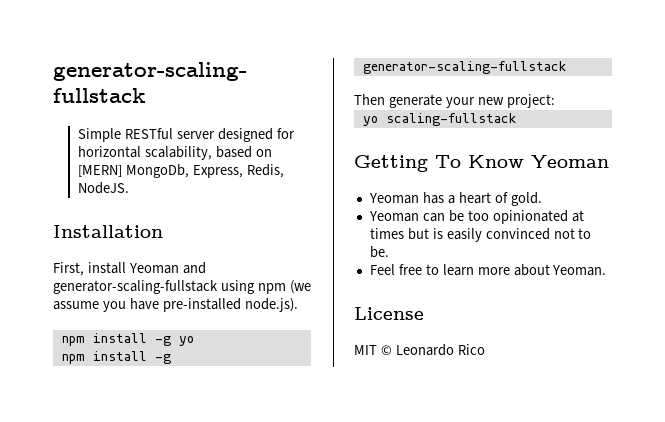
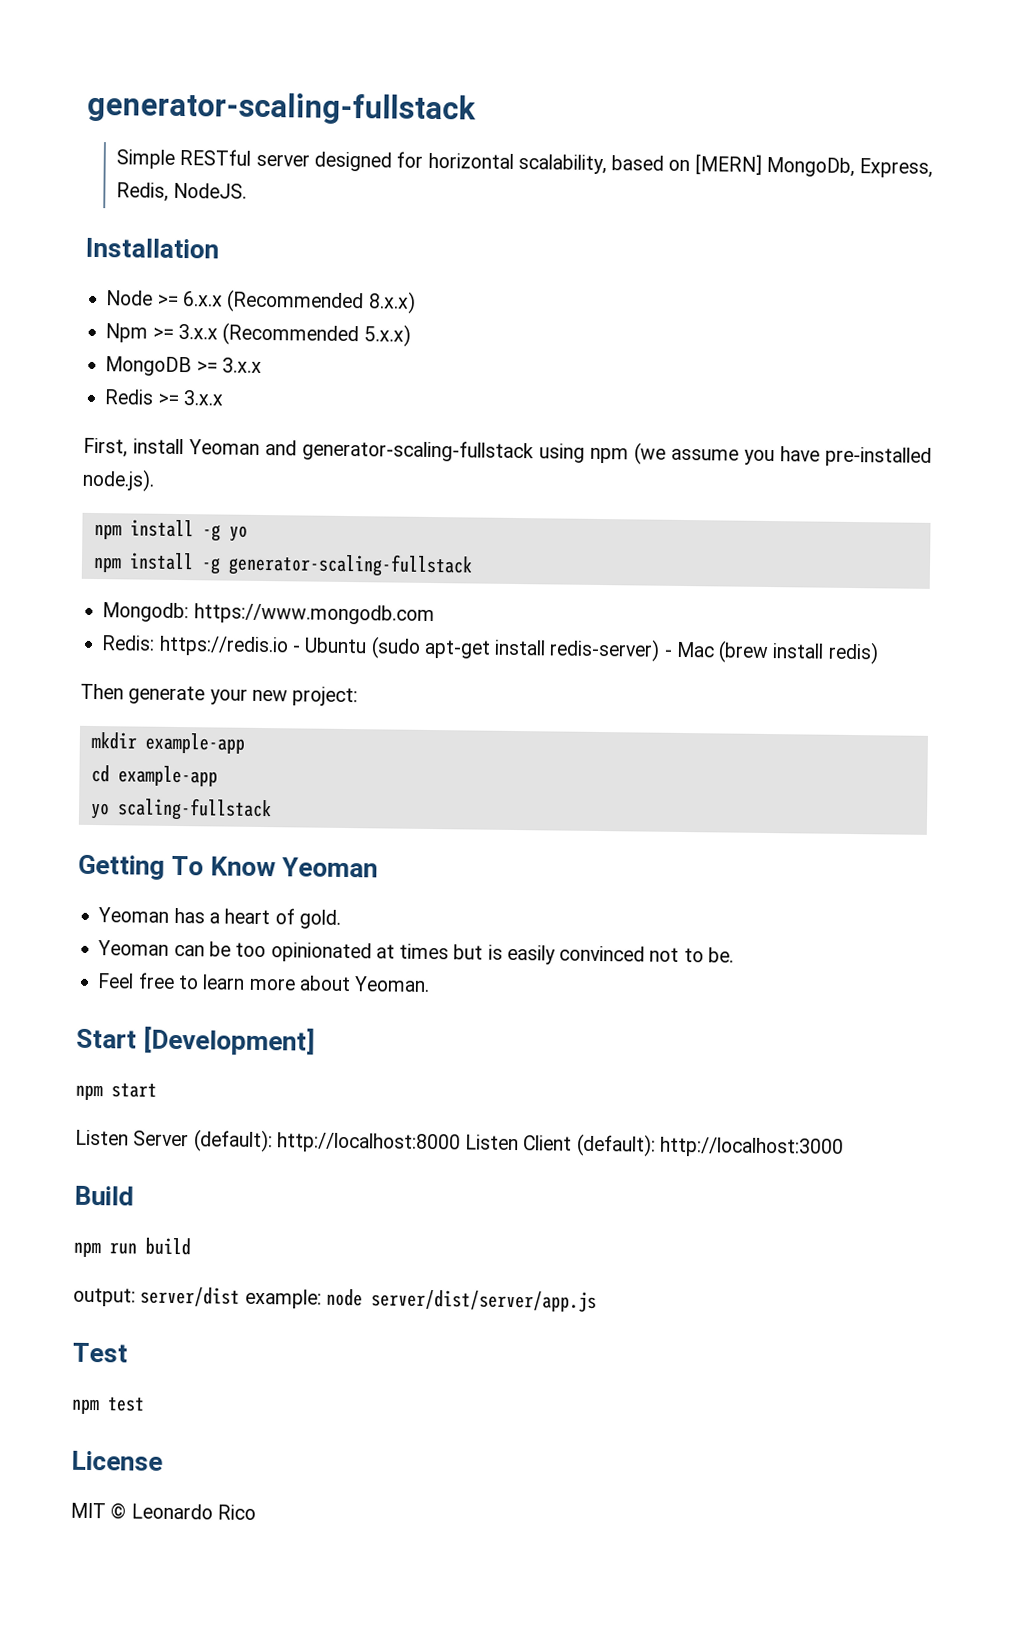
+ Node >= 6.x.x (Recommended 8.x.x)
+ Npm >= 3.x.x (Recommended 5.x.x)
+ MongoDB >= 3.x.x
+ Redis >= 3.x.x
+ Mongodb: https://www.mongodb.com
+ Redis: https://redis.io - Ubuntu (sudo apt-get install redis-server) - Mac (brew install redis)
+ mkdir example-app
+ cd example-app
+ Start [Development]
+ npm start
+ Listen Server (default): http://localhost:8000 Listen Client (default): http://localhost:3000
+ Build
+ npm run build
+ output: server/dist example: node server/dist/server/app.js
+ Test
+ npm test

